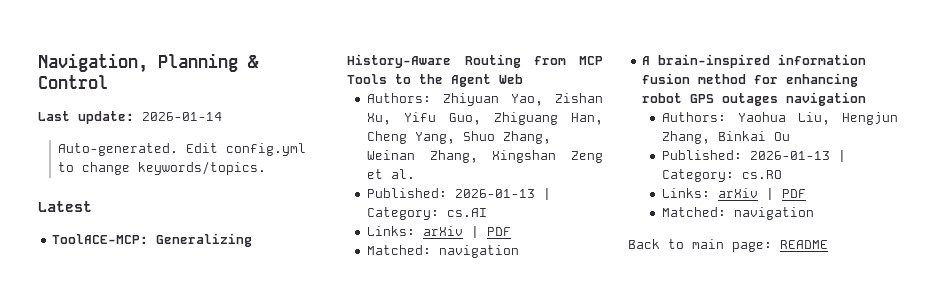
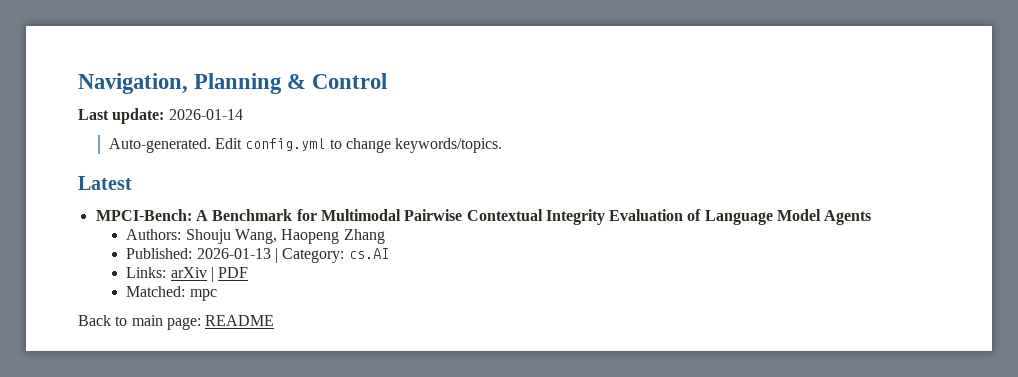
- ToolACE-MCP: Generalizing History-Aware Routing from MCP Tools to the Agent Web
- Authors: Zhiyuan Yao, Zishan Xu, Yifu Guo, Zhiguang Han, Cheng Yang, Shuo Zhang, Weinan Zhang, Xingshan Zeng et al.
+ MPCI-Bench: A Benchmark for Multimodal Pairwise Contextual Integrity Evaluation of Language Model Agents
+ Authors: Shouju Wang, Haopeng Zhang
  Published: 2026-01-13 | Category: cs.AI
  Links: arXiv | PDF
- Matched: navigation
- A brain-inspired information fusion method for enhancing robot GPS outages navigation
- Authors: Yaohua Liu, Hengjun Zhang, Binkai Ou
- Published: 2026-01-13 | Category: cs.RO
- Links: arXiv | PDF
- Matched: navigation
+ Matched: mpc

